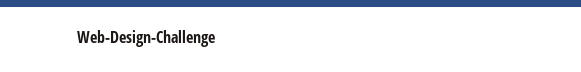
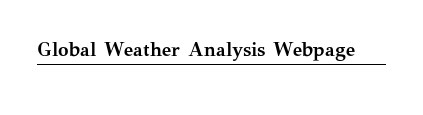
- Web-Design-Challenge
+ Global Weather Analysis Webpage

